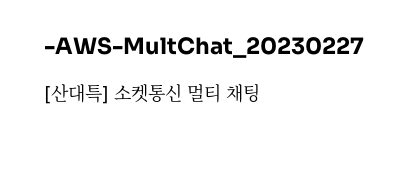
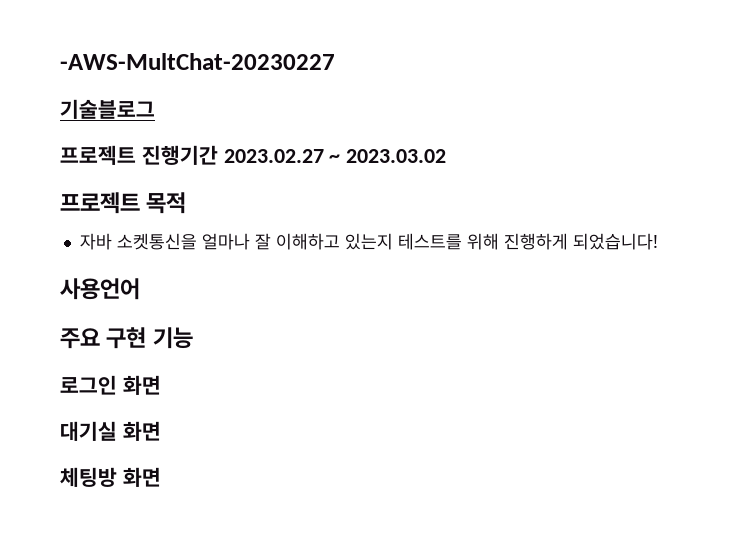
- -AWS-MultChat_20230227
- [산대특] 소켓통신 멀티 채팅
+ -AWS-MultChat-20230227
+ 기술블로그
+ 프로젝트 진행기간 2023.02.27 ~ 2023.03.02
+ 프로젝트 목적
+ 자바 소켓통신을 얼마나 잘 이해하고 있는지 테스트를 위해 진행하게 되었습니다!
+ 사용언어
+ 주요 구현 기능
+ 로그인 화면
+ 대기실 화면
+ 체팅방 화면

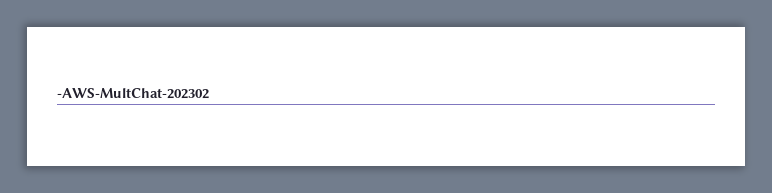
- -AWS-MultChat-20230227
- 기술블로그
- 프로젝트 진행기간 2023.02.27 ~ 2023.03.02
- 프로젝트 목적
- 자바 소켓통신을 얼마나 잘 이해하고 있는지 테스트를 위해 진행하게 되었습니다!
- 사용언어
- 주요 구현 기능
- 로그인 화면
- 대기실 화면
- 체팅방 화면
+ -AWS-MultChat-202302

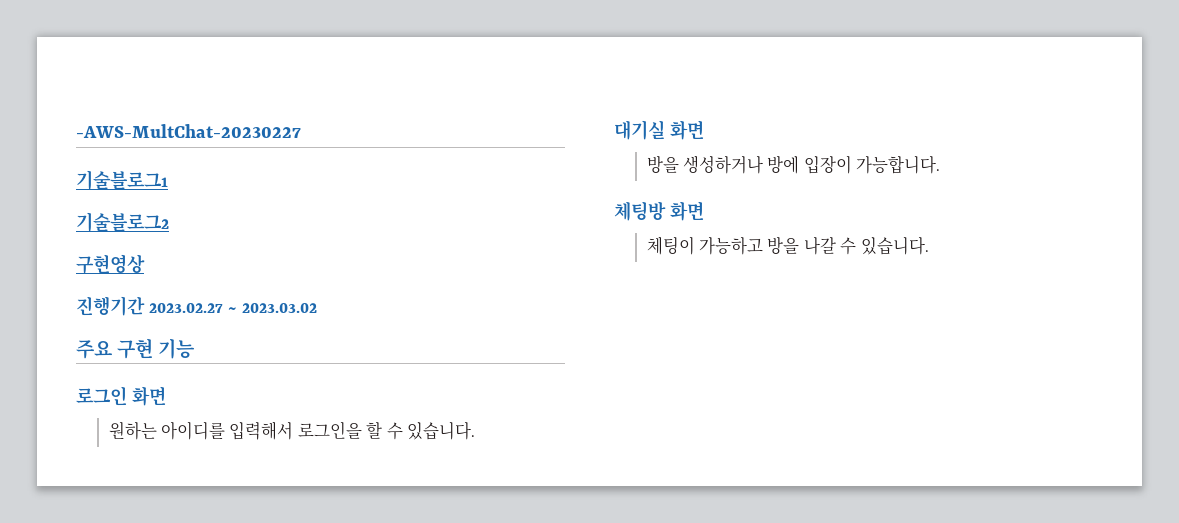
- -AWS-MultChat-202302
+ -AWS-MultChat-20230227
+ 기술블로그1
+ 기술블로그2
+ 구현영상
+ 진행기간 2023.02.27 ~ 2023.03.02
+ 주요 구현 기능
+ 로그인 화면
+ 원하는 아이디를 입력해서 로그인을 할 수 있습니다.
+ 대기실 화면
+ 방을 생성하거나 방에 입장이 가능합니다.
+ 체팅방 화면
+ 체팅이 가능하고 방을 나갈 수 있습니다.

